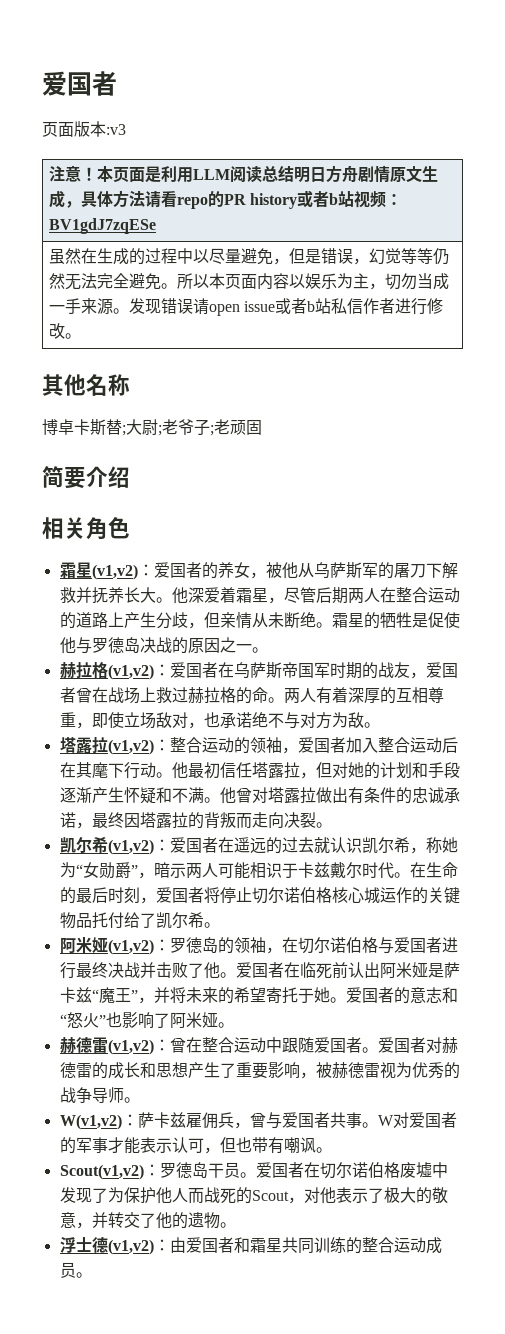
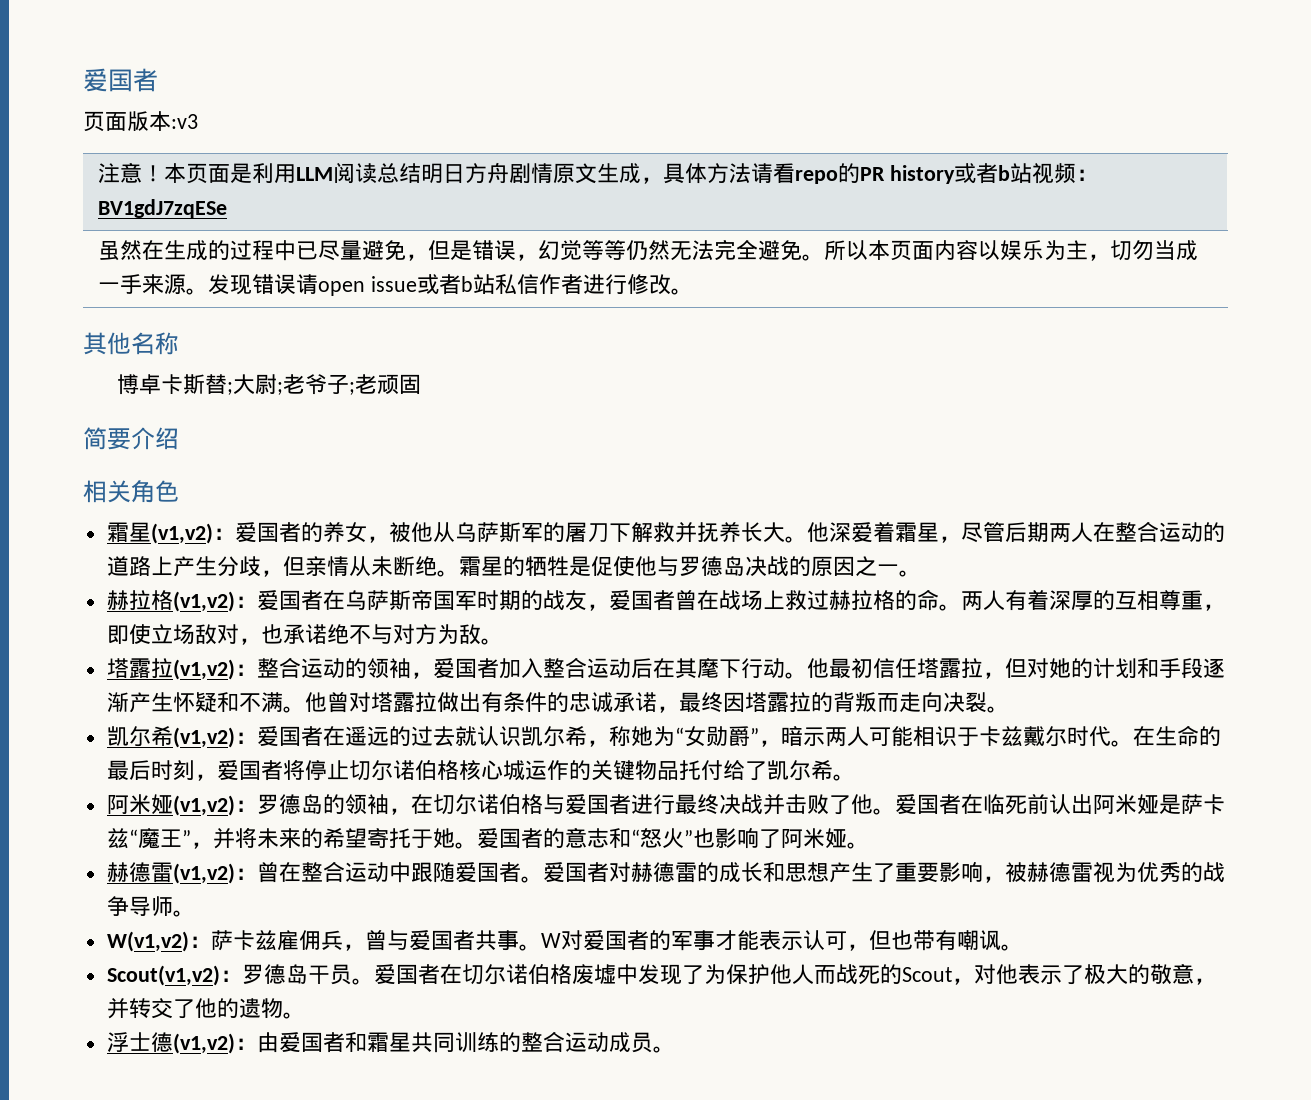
- 虽然在生成的过程中以尽量避免，但是错误，幻觉等等仍然无法完全避免。所以本页面内容以娱乐为主，切勿当成一手来源。发现错误请open issue或者b站私信作者进行修改。
+ 虽然在生成的过程中已尽量避免，但是错误，幻觉等等仍然无法完全避免。所以本页面内容以娱乐为主，切勿当成一手来源。发现错误请open issue或者b站私信作者进行修改。

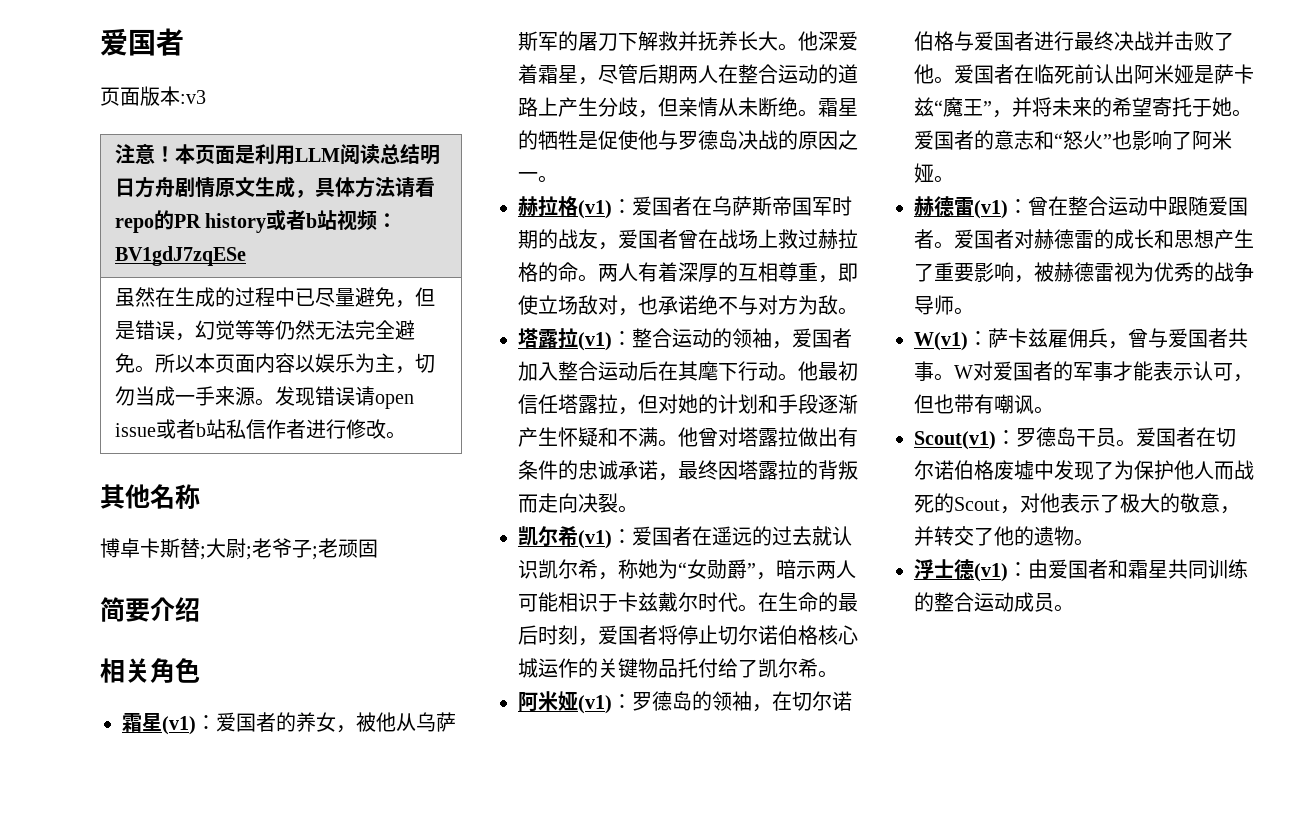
- 霜星(v1,v2)：爱国者的养女，被他从乌萨斯军的屠刀下解救并抚养长大。
+ 霜星(v1)：爱国者的养女，被他从乌萨斯军的屠刀下解救并抚养长大。
- 赫拉格(v1,v2)：爱国者在乌萨斯帝国军时期的战友，爱国者曾在战场上救过赫拉格的命。
+ 赫拉格(v1)：爱国者在乌萨斯帝国军时期的战友，爱国者曾在战场上救过赫拉格的命。
- 塔露拉(v1,v2)：整合运动的领袖，爱国者加入整合运动后在其麾下行动。
+ 塔露拉(v1)：整合运动的领袖，爱国者加入整合运动后在其麾下行动。
- 凯尔希(v1,v2)：爱国者在遥远的过去就认识凯尔希，称她为“女勋爵”，暗示两人可能相识于卡兹戴尔时代。
+ 凯尔希(v1)：爱国者在遥远的过去就认识凯尔希，称她为“女勋爵”，暗示两人可能相识于卡兹戴尔时代。
- 阿米娅(v1,v2)：罗德岛的领袖，在切尔诺伯格与爱国者进行最终决战并击败了他。
+ 阿米娅(v1)：罗德岛的领袖，在切尔诺伯格与爱国者进行最终决战并击败了他。
- 赫德雷(v1,v2)：曾在整合运动中跟随爱国者。
+ 赫德雷(v1)：曾在整合运动中跟随爱国者。
- W(v1,v2)：萨卡兹雇佣兵，曾与爱国者共事。
+ W(v1)：萨卡兹雇佣兵，曾与爱国者共事。
- Scout(v1,v2)：罗德岛干员。
+ Scout(v1)：罗德岛干员。
- 浮士德(v1,v2)：由爱国者和霜星共同训练的整合运动成员。
+ 浮士德(v1)：由爱国者和霜星共同训练的整合运动成员。

